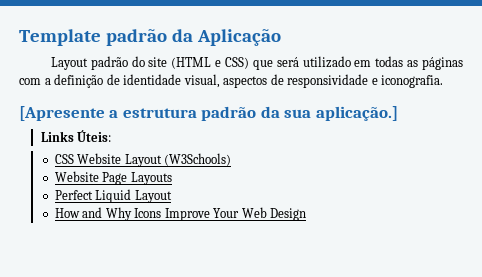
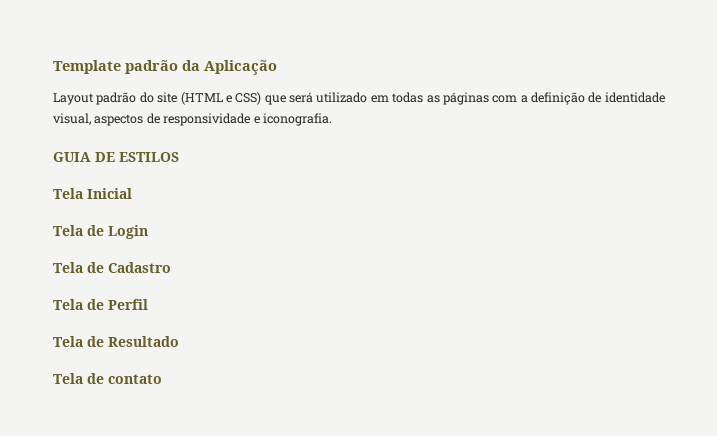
- [Apresente a estrutura padrão da sua aplicação.]
- Links Úteis:
- CSS Website Layout (W3Schools)
- Website Page Layouts
- Perfect Liquid Layout
- How and Why Icons Improve Your Web Design
+ GUIA DE ESTILOS
+ Tela Inicial
+ Tela de Login
+ Tela de Cadastro
+ Tela de Perfil
+ Tela de Resultado
+ Tela de contato

